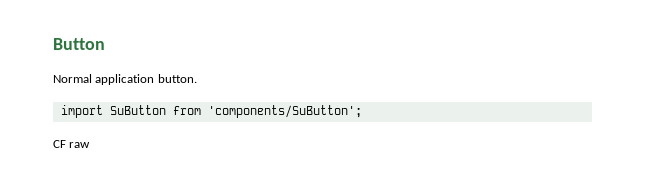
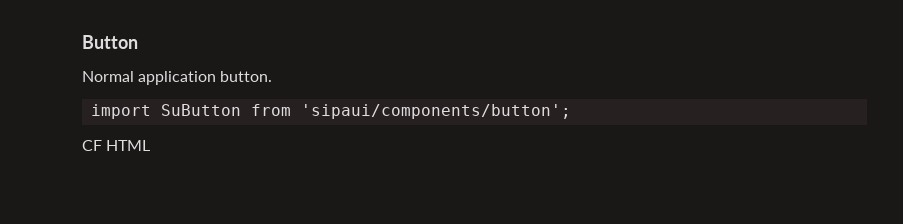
- import SuButton from 'components/SuButton';
+ import SuButton from 'sipaui/components/button';
- CF raw
+ CF HTML

